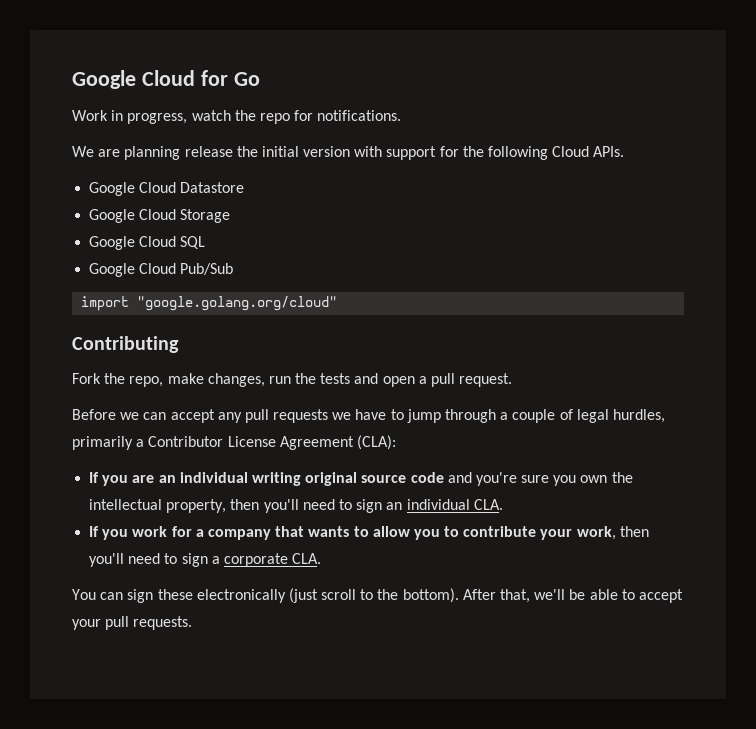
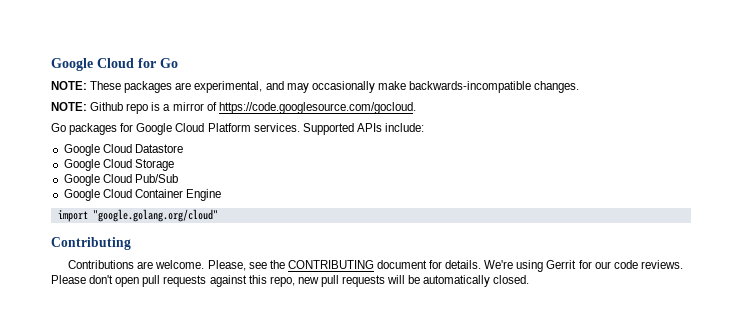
- Work in progress, watch the repo for notifications.
- We are planning release the initial version with support for the following Cloud APIs.
+ NOTE: These packages are experimental, and may occasionally make backwards-incompatible changes.
+ NOTE: Github repo is a mirror of https://code.googlesource.com/gocloud.
+ Go packages for Google Cloud Platform services. Supported APIs include:
- Google Cloud SQL
  Google Cloud Pub/Sub
+ Google Cloud Container Engine
- Fork the repo, make changes, run the tests and open a pull request.
- Before we can accept any pull requests we have to jump through a couple of legal hurdles, primarily a Contributor License Agreement (CLA):
- If you are an individual writing original source code and you're sure you own the intellectual property, then you'll need to sign an individual CLA.
- If you work for a company that wants to allow you to contribute your work, then you'll need to sign a corporate CLA.
- You can sign these electronically (just scroll to the bottom). After that, we'll be able to accept your pull requests.
+ Contributions are welcome. Please, see the CONTRIBUTING document for details. We're using Gerrit for our code reviews. Please don't open pull requests against this repo, new pull requests will be automatically closed.

